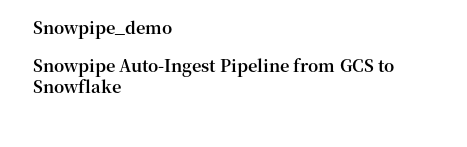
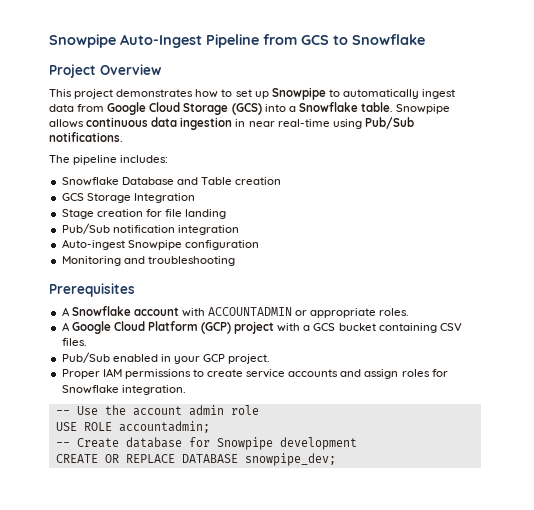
- Snowpipe_demo
+ Project Overview
+ This project demonstrates how to set up Snowpipe to automatically ingest data from Google Cloud Storage (GCS) into a Snowflake table. Snowpipe allows continuous data ingestion in near real-time using Pub/Sub notifications.
+ The pipeline includes:
+ Snowflake Database and Table creation
+ GCS Storage Integration
+ Stage creation for file landing
+ Pub/Sub notification integration
+ Auto-ingest Snowpipe configuration
+ Monitoring and troubleshooting
+ Prerequisites
+ A Snowflake account with ACCOUNTADMIN or appropriate roles.
+ A Google Cloud Platform (GCP) project with a GCS bucket containing CSV files.
+ Pub/Sub enabled in your GCP project.
+ Proper IAM permissions to create service accounts and assign roles for Snowflake integration.
+ -- Use the account admin role
+ USE ROLE accountadmin;
+ -- Create database for Snowpipe development
+ CREATE OR REPLACE DATABASE snowpipe_dev;

